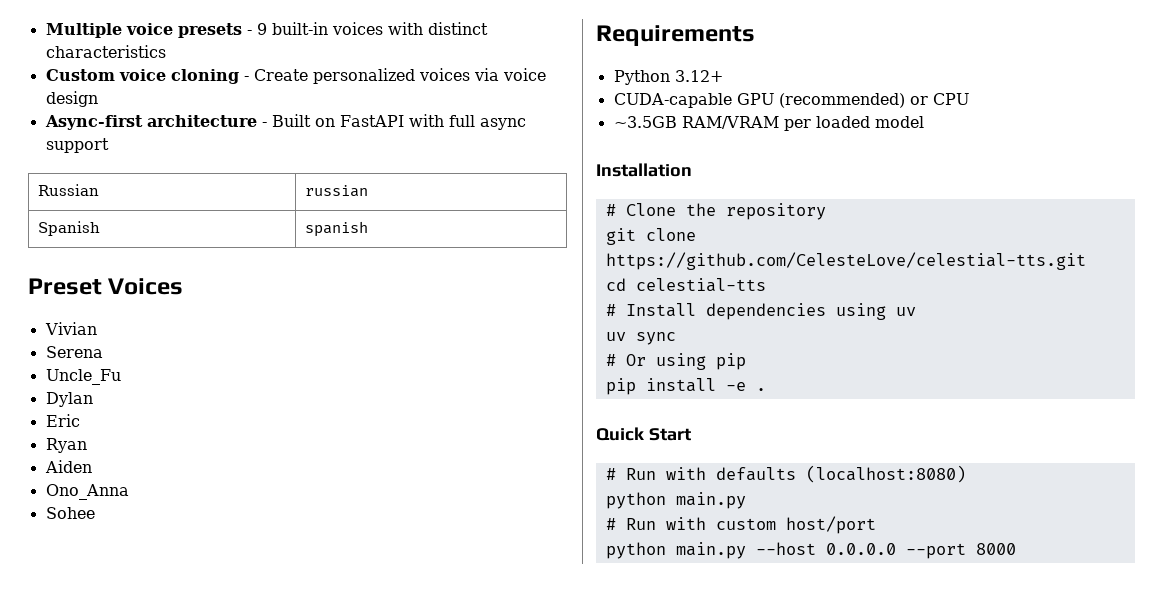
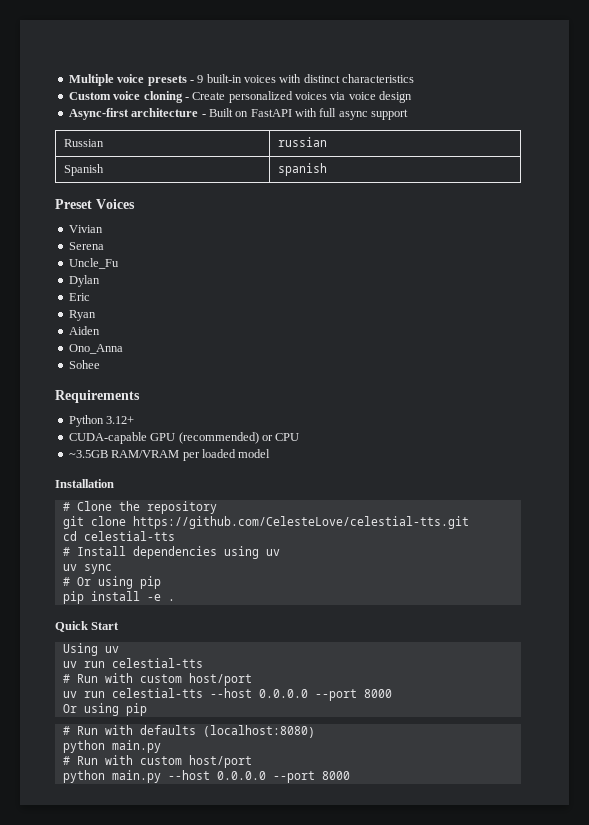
+ Using uv
+ uv run celestial-tts
+ # Run with custom host/port
+ uv run celestial-tts --host 0.0.0.0 --port 8000
+ Or using pip

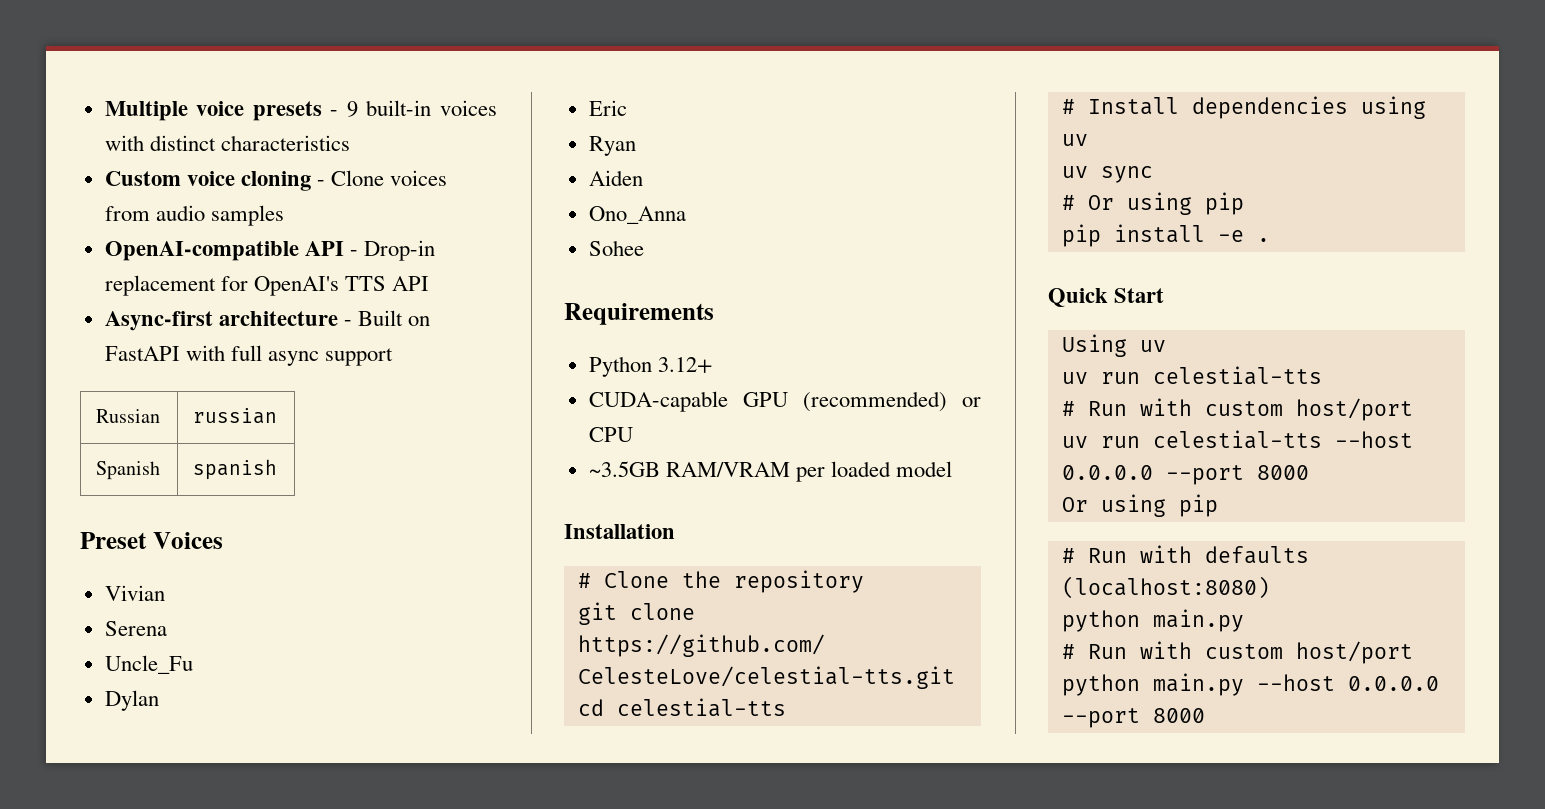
- Custom voice cloning - Create personalized voices via voice design
+ Custom voice cloning - Clone voices from audio samples
+ OpenAI-compatible API - Drop-in replacement for OpenAI's TTS API

